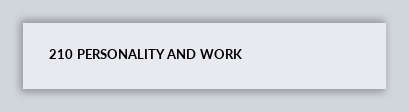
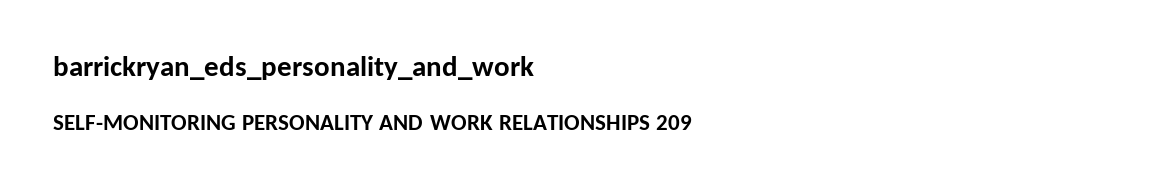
- 210 PERSONALITY AND WORK
+ barrickryan_eds_personality_and_work
+ SELF-MONITORING PERSONALITY AND WORK RELATIONSHIPS 209

